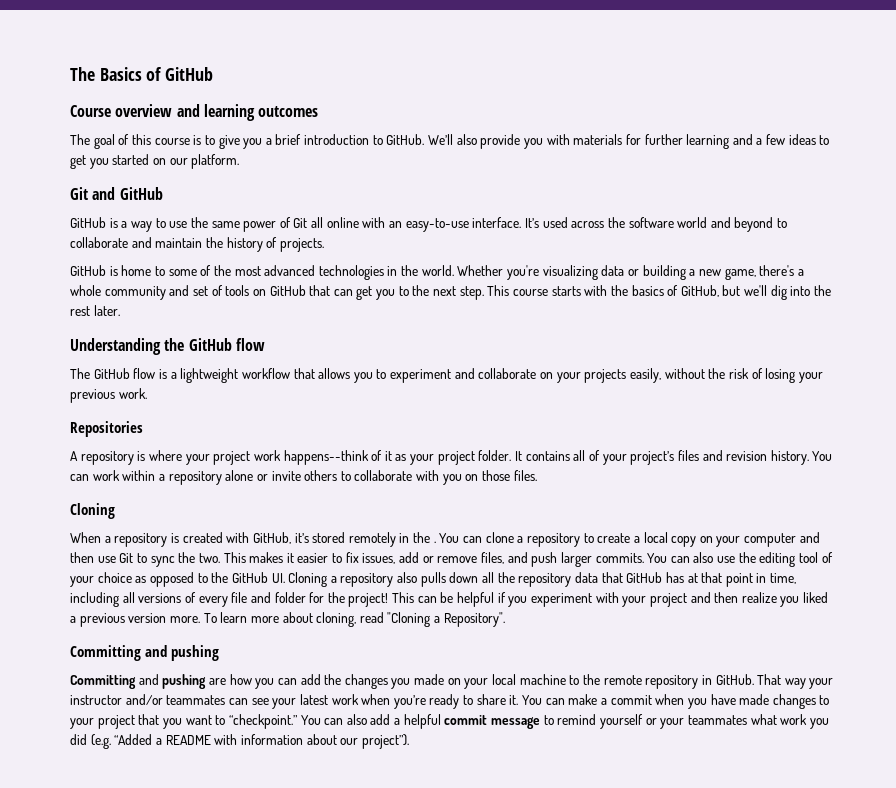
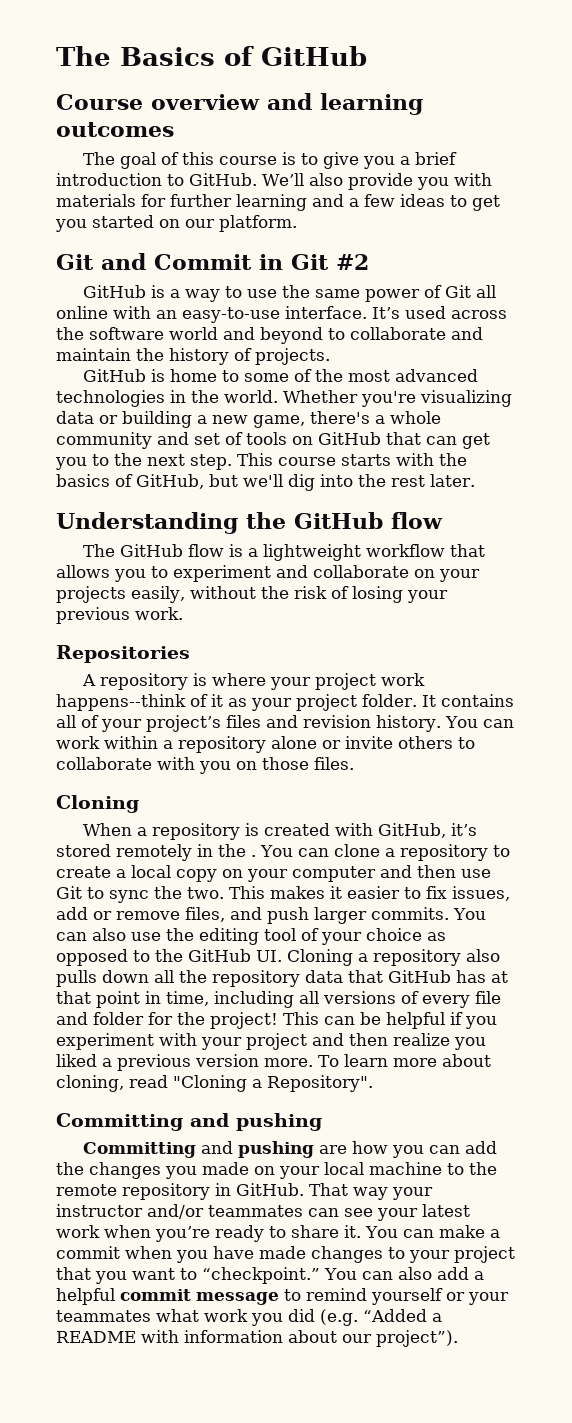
- Git and GitHub
+ Git and Commit in Git #2

